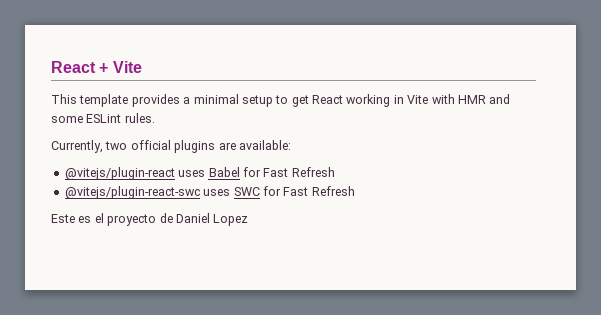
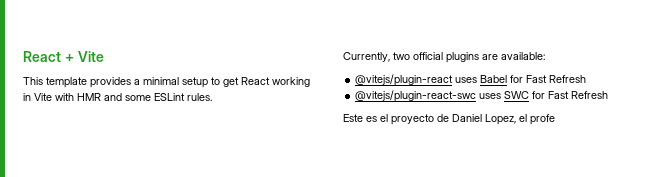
- Este es el proyecto de Daniel Lopez
+ Este es el proyecto de Daniel Lopez, el profe

